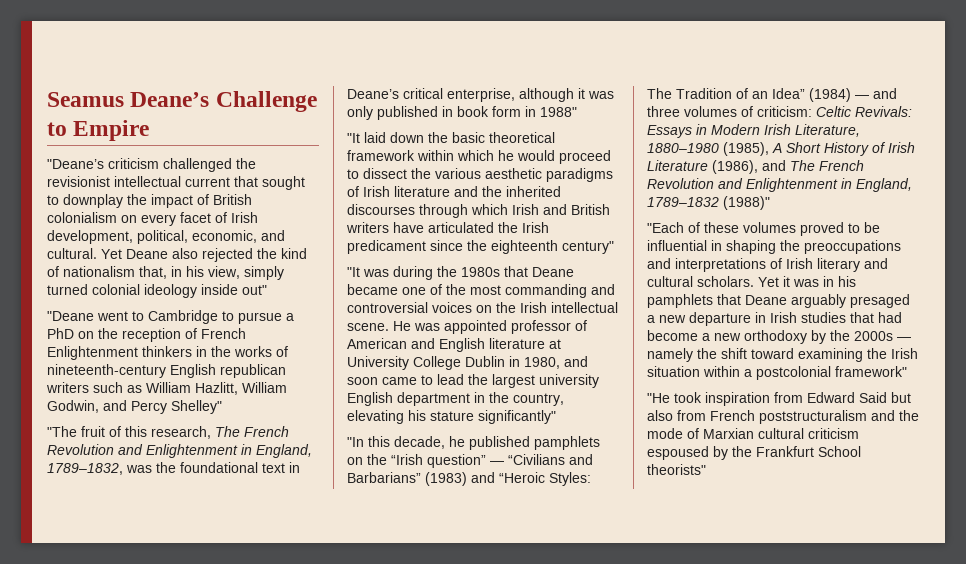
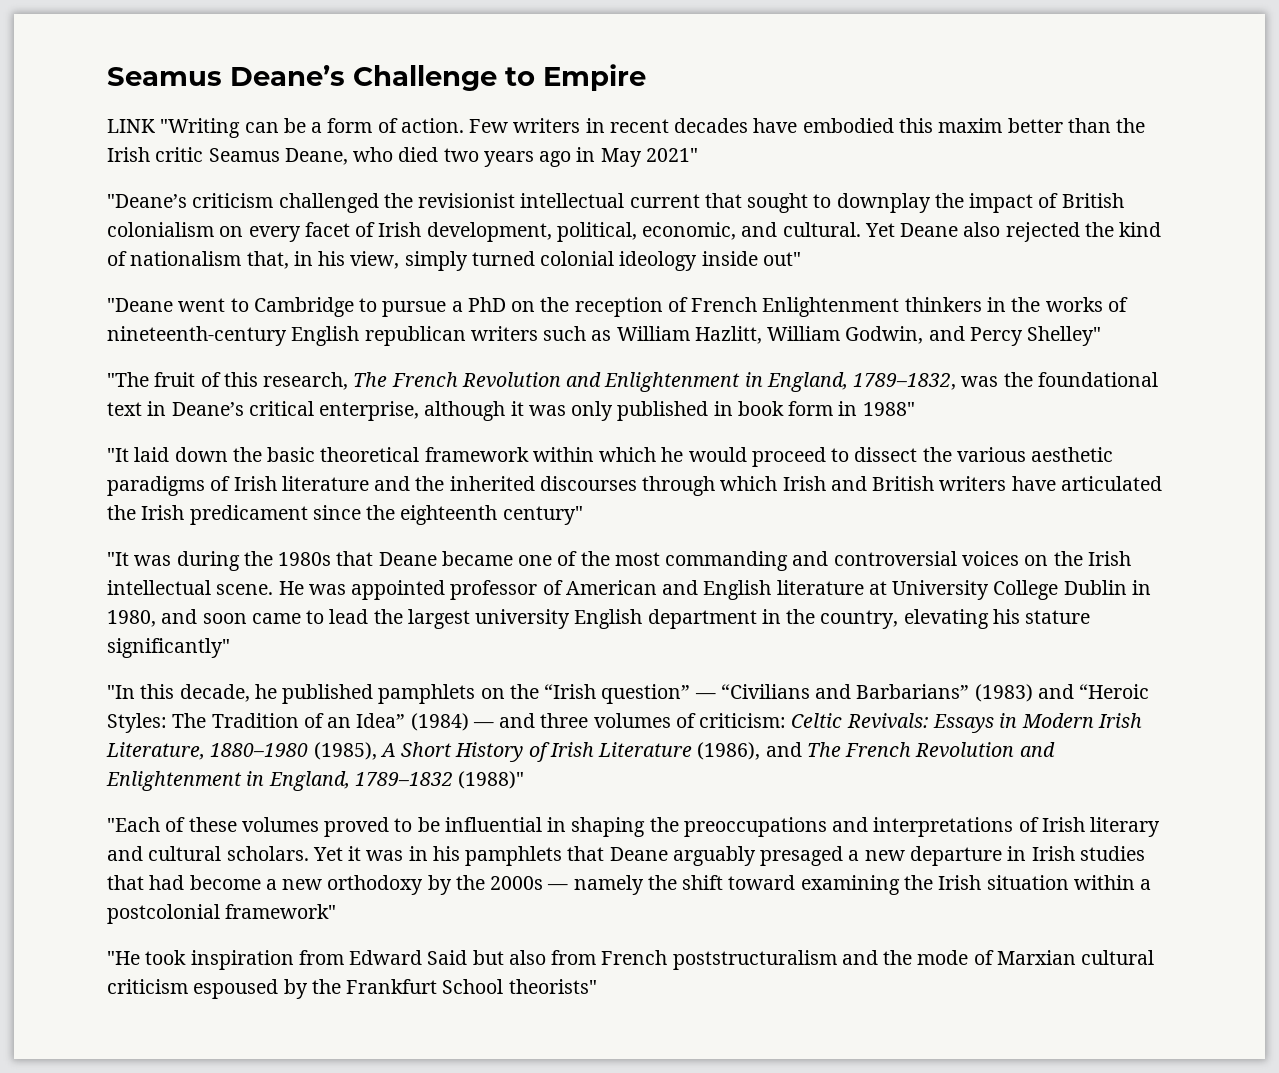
+ LINK "Writing can be a form of action. Few writers in recent decades have embodied this maxim better than the Irish critic Seamus Deane, who died two years ago in May 2021"

